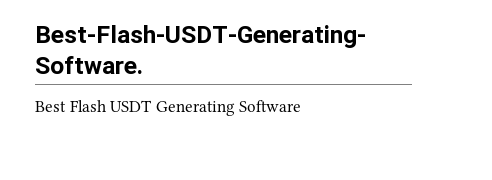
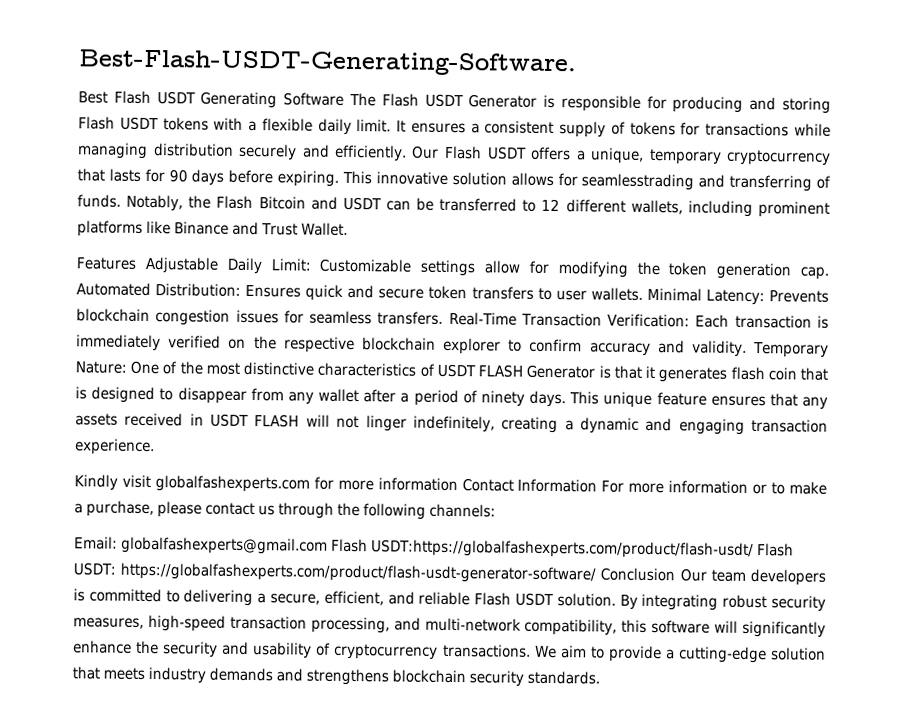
- Best Flash USDT Generating Software
+ Best Flash USDT Generating Software The Flash USDT Generator is responsible for producing and storing Flash USDT tokens with a flexible daily limit. It ensures a consistent supply of tokens for transactions while managing distribution securely and efficiently. Our Flash USDT offers a unique, temporary cryptocurrency that lasts for 90 days before expiring. This innovative solution allows for seamlesstrading and transferring of funds. Notably, the Flash Bitcoin and USDT can be transferred to 12 different wallets, including prominent platforms like Binance and Trust Wallet.
+ Features Adjustable Daily Limit: Customizable settings allow for modifying the token generation cap. Automated Distribution: Ensures quick and secure token transfers to user wallets. Minimal Latency: Prevents blockchain congestion issues for seamless transfers. Real-Time Transaction Verification: Each transaction is immediately verified on the respective blockchain explorer to confirm accuracy and validity. Temporary Nature: One of the most distinctive characteristics of USDT FLASH Generator is that it generates flash coin that is designed to disappear from any wallet after a period of ninety days. This unique feature ensures that any assets received in USDT FLASH will not linger indefinitely, creating a dynamic and engaging transaction experience.
+ Kindly visit globalfashexperts.com for more information Contact Information For more information or to make a purchase, please contact us through the following channels:
+ Email: globalfashexperts@gmail.com Flash USDT:https://globalfashexperts.com/product/flash-usdt/ Flash USDT: https://globalfashexperts.com/product/flash-usdt-generator-software/ Conclusion Our team developers is committed to delivering a secure, efficient, and reliable Flash USDT solution. By integrating robust security measures, high-speed transaction processing, and multi-network compatibility, this software will significantly enhance the security and usability of cryptocurrency transactions. We aim to provide a cutting-edge solution that meets industry demands and strengthens blockchain security standards.

